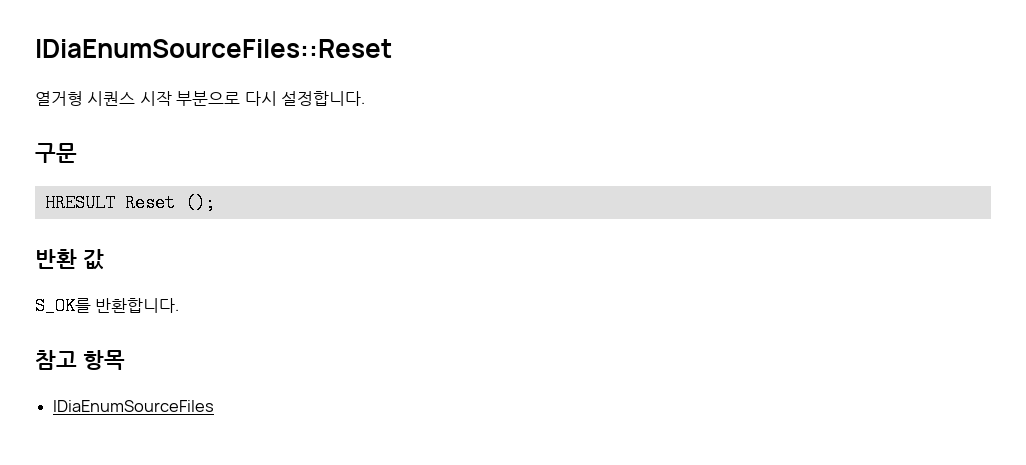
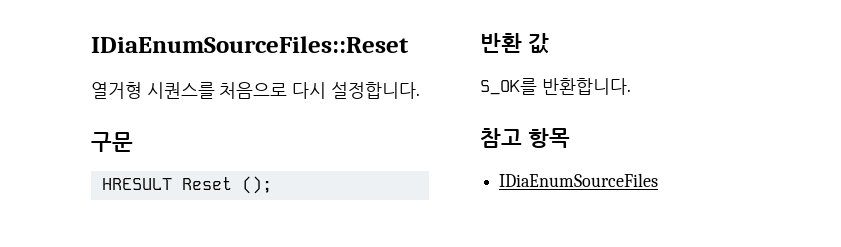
- 열거형 시퀀스 시작 부분으로 다시 설정합니다.
+ 열거형 시퀀스를 처음으로 다시 설정합니다.

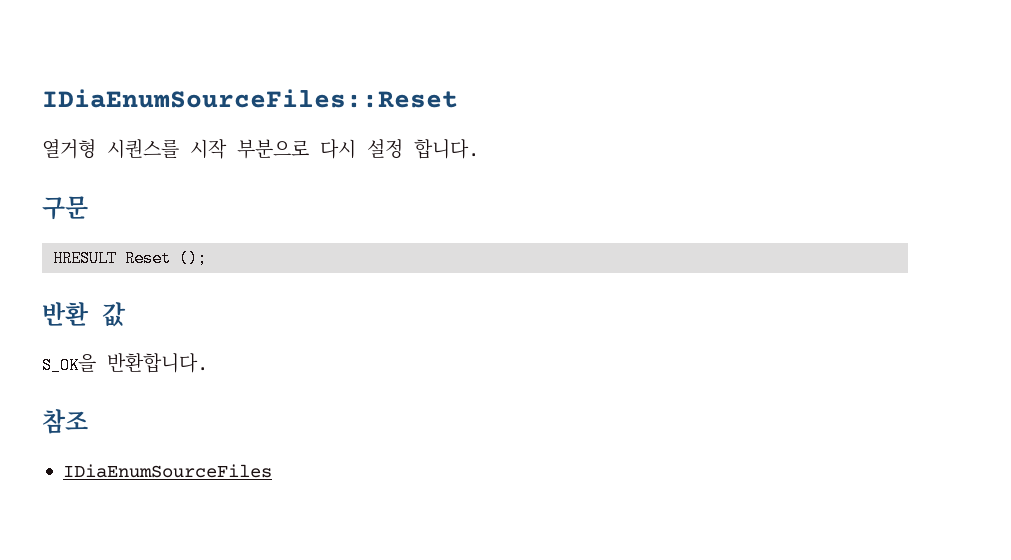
- 열거형 시퀀스를 처음으로 다시 설정합니다.
+ 열거형 시퀀스를 시작 부분으로 다시 설정 합니다.
- S_OK를 반환합니다.
+ S_OK을 반환합니다.
- 참고 항목
+ 참조

